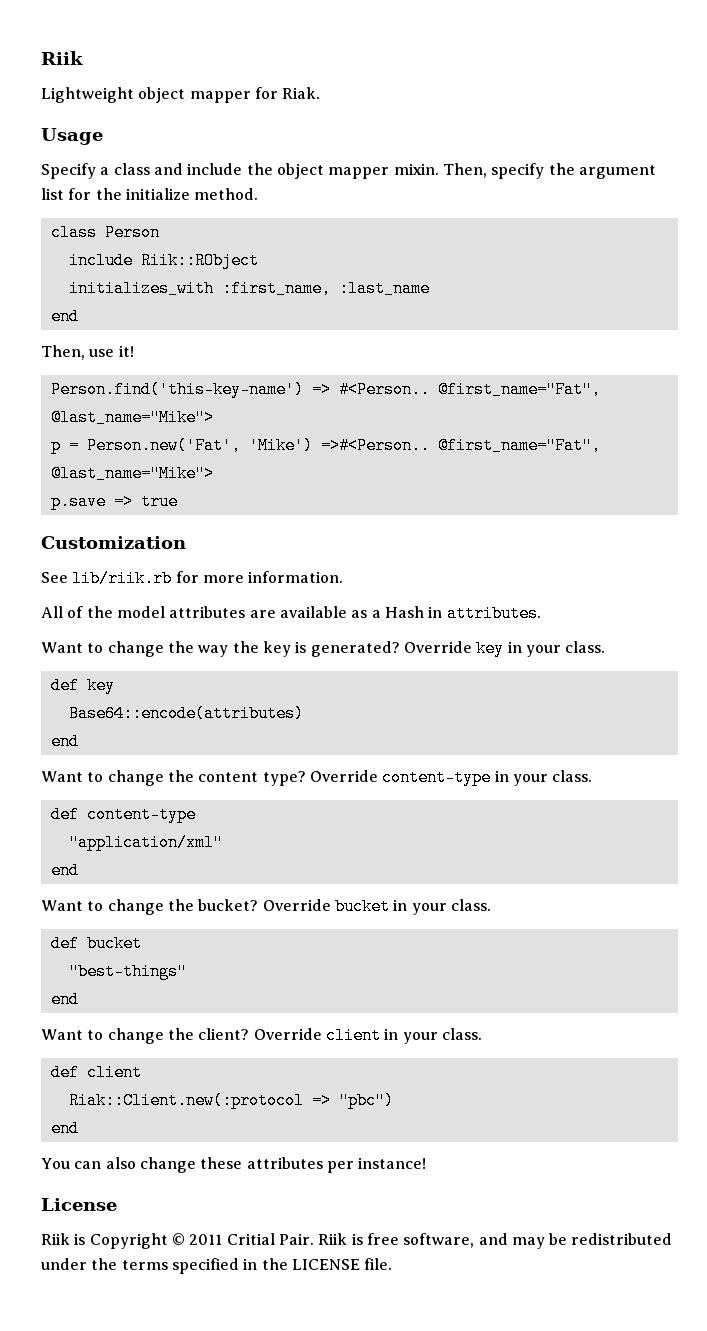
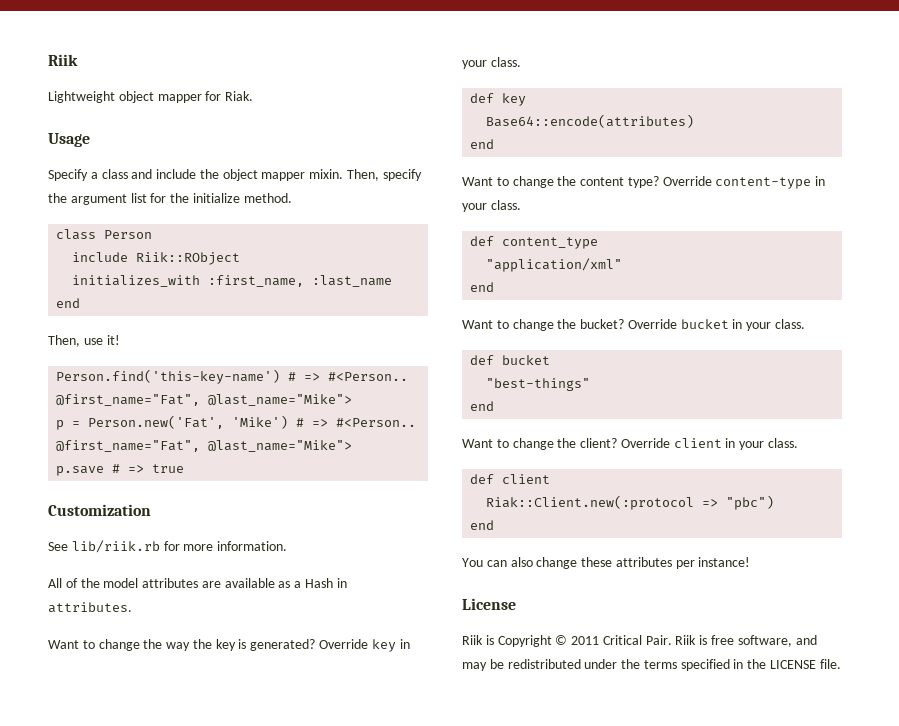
- Person.find('this-key-name') => #<Person..
+ Person.find('this-key-name') # => #<Person..
- p = Person.new('Fat', 'Mike') =>#<Person..
+ p = Person.new('Fat', 'Mike') # => #<Person..
- p.save => true
+ p.save # => true
- def content-type
+ def content_type
- Riik is Copyright © 2011 Critial Pair.
+ Riik is Copyright © 2011 Critical Pair.

